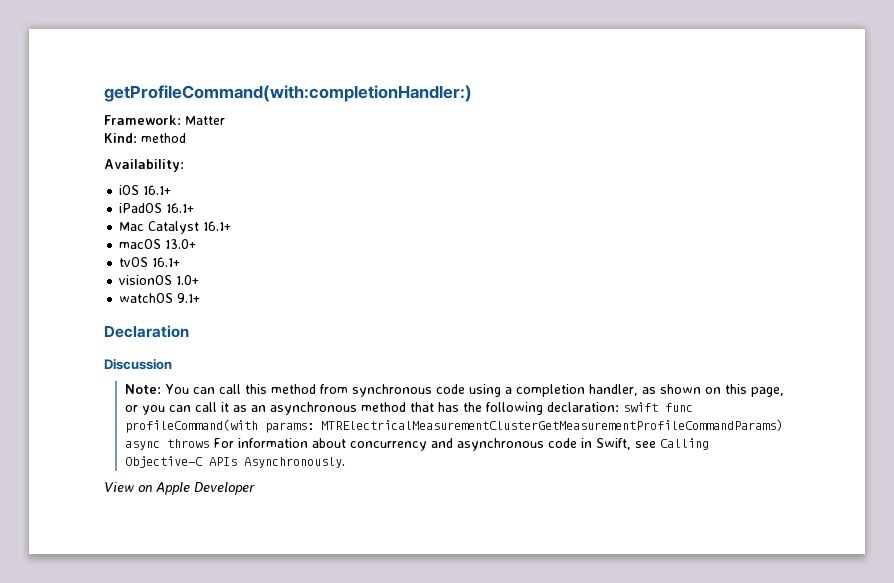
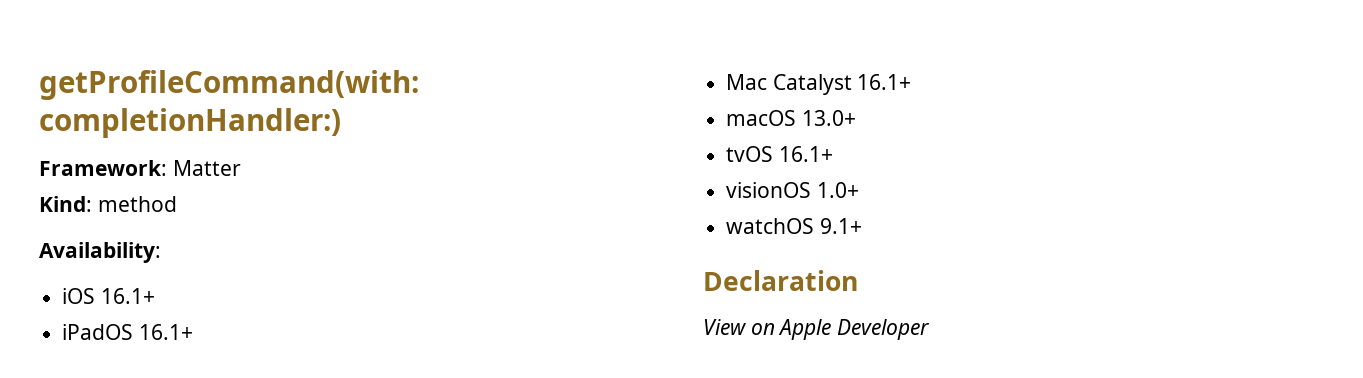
- Discussion
- Note: You can call this method from synchronous code using a completion handler, as shown on this page, or you can call it as an asynchronous method that has the following declaration: swift func profileCommand(with params: MTRElectricalMeasurementClusterGetMeasurementProfileCommandParams) async throws For information about concurrency and asynchronous code in Swift, see Calling Objective-C APIs Asynchronously.

